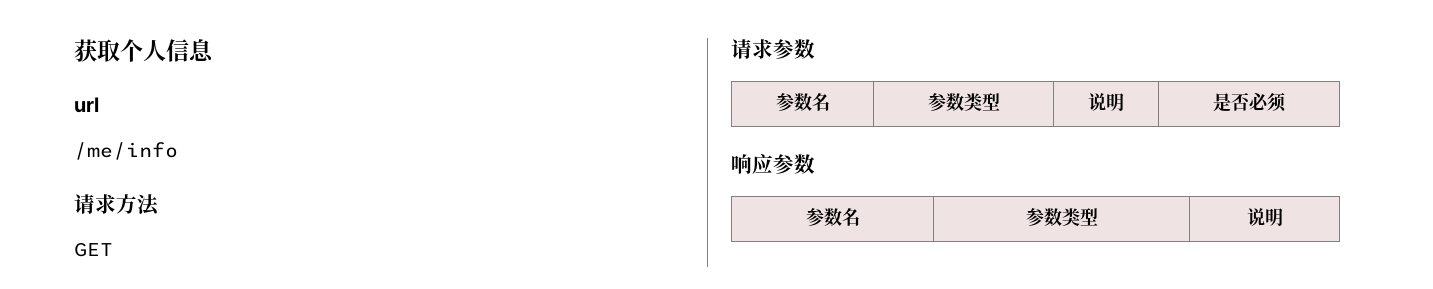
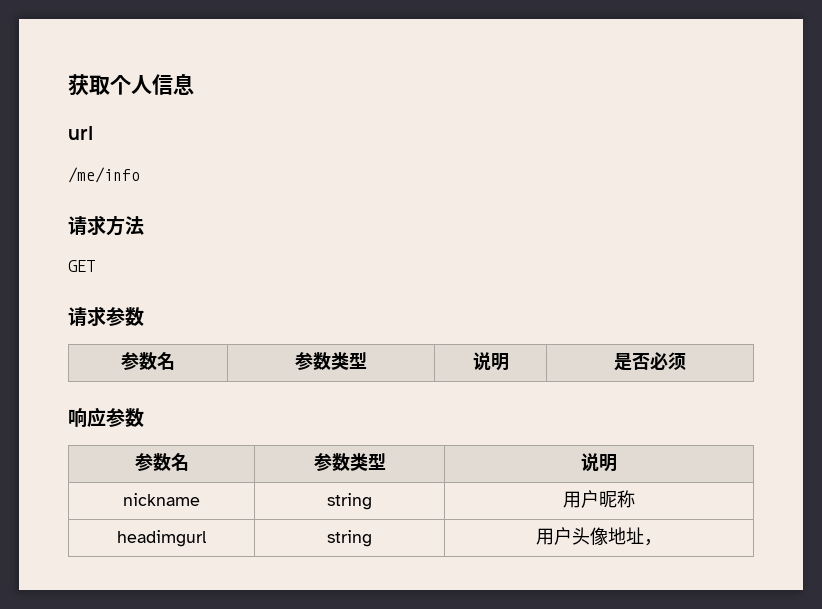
+ nickname | string | 用户昵称
+ headimgurl | string | 用户头像地址，

